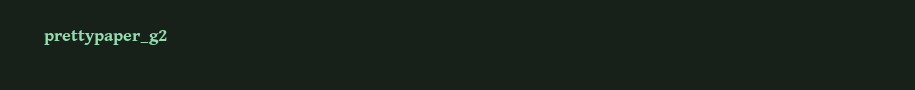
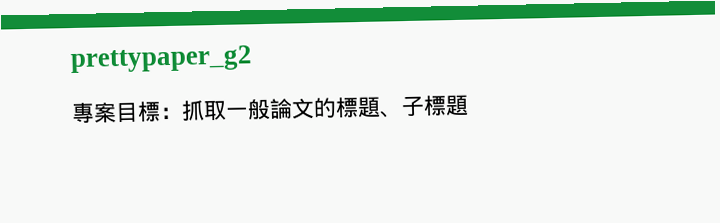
+ 專案目標：抓取一般論文的標題、子標題

